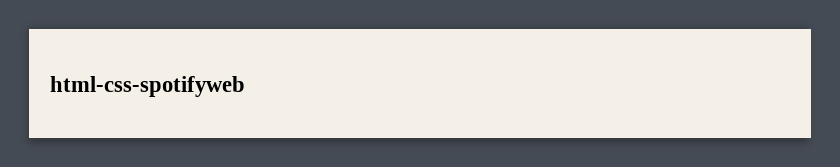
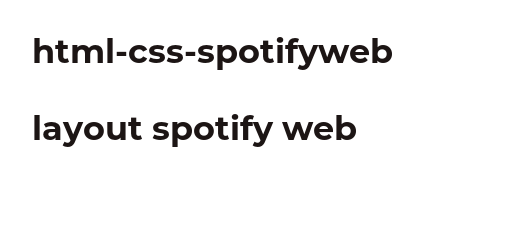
+ layout spotify web

